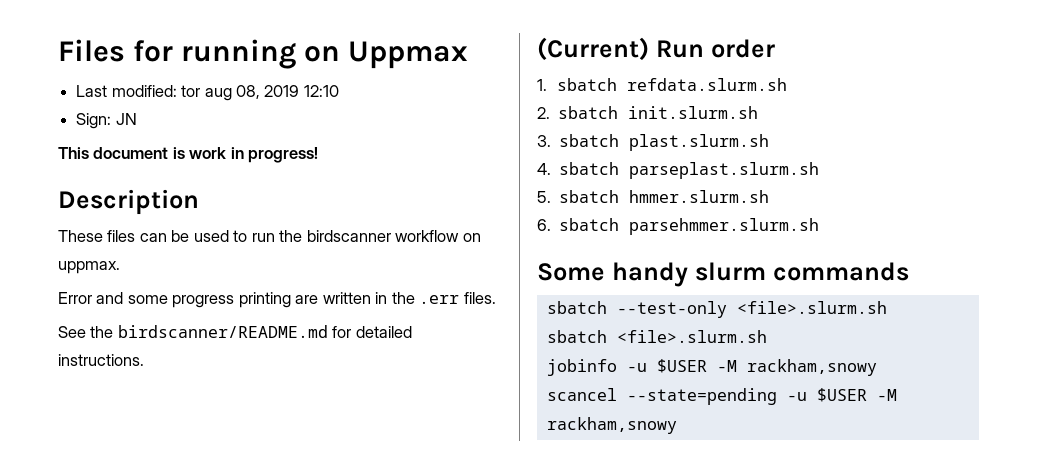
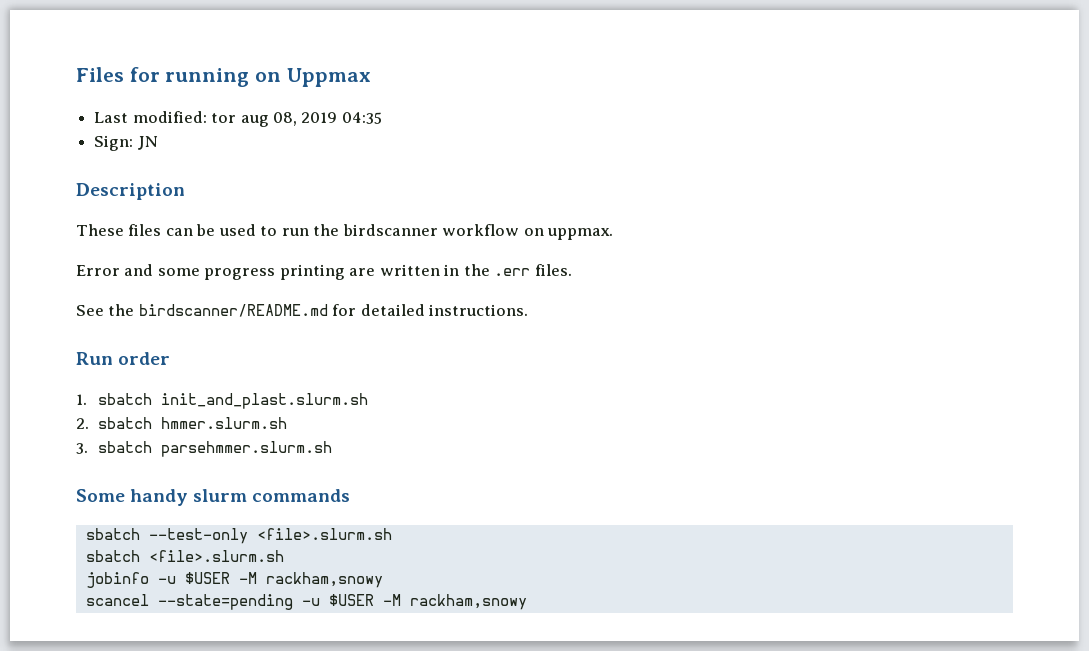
- Last modified: tor aug 08, 2019 12:10
+ Last modified: tor aug 08, 2019 04:35
- This document is work in progress!
- (Current) Run order
+ Run order
- 1. sbatch refdata.slurm.sh
- 2. sbatch init.slurm.sh
- 3. sbatch plast.slurm.sh
- 4. sbatch parseplast.slurm.sh
- 5. sbatch hmmer.slurm.sh
+ 1. sbatch init_and_plast.slurm.sh
+ 2. sbatch hmmer.slurm.sh
- 6. sbatch parsehmmer.slurm.sh
+ 3. sbatch parsehmmer.slurm.sh

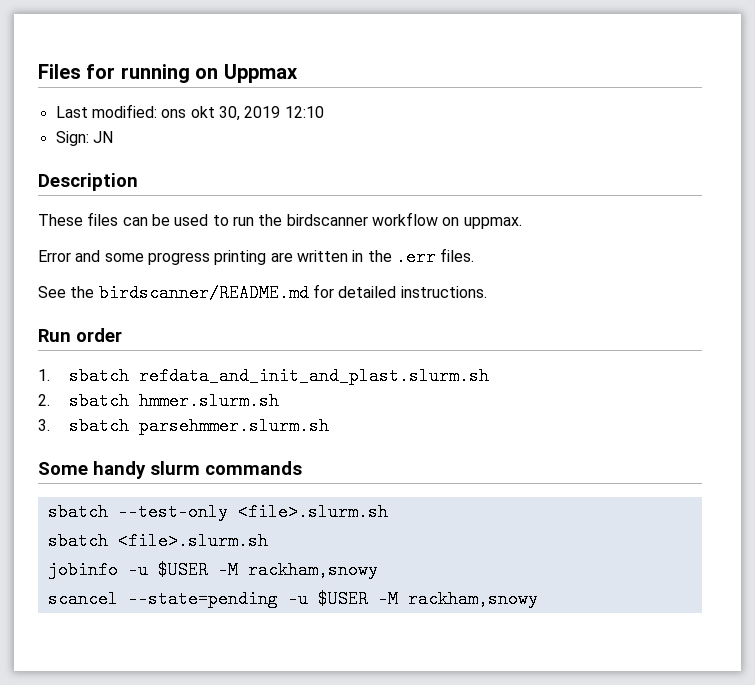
- Last modified: tor aug 08, 2019 04:35
+ Last modified: ons okt 30, 2019 12:10
- 1. sbatch init_and_plast.slurm.sh
+ 1. sbatch refdata_and_init_and_plast.slurm.sh

